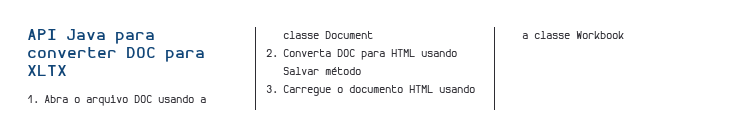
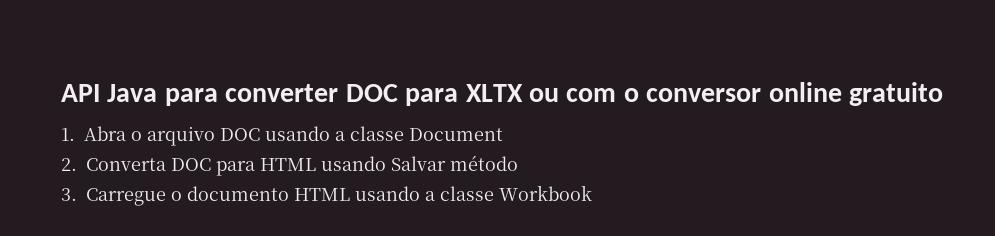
- API Java para converter DOC para XLTX
+ API Java para converter DOC para XLTX ou com o conversor online gratuito

